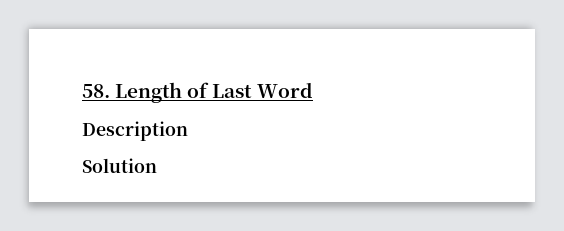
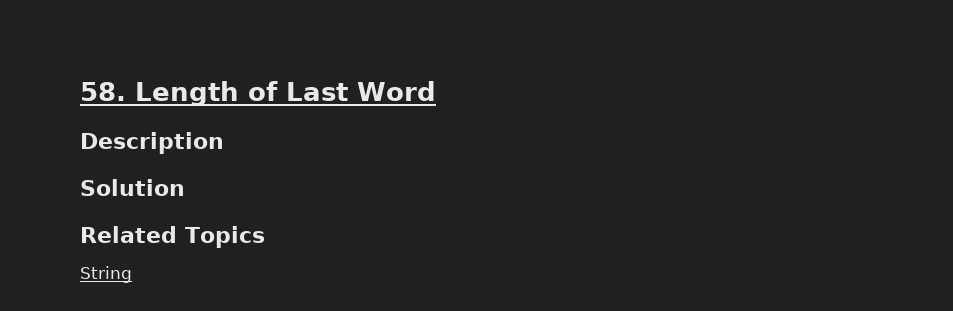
+ Related Topics
+ String

